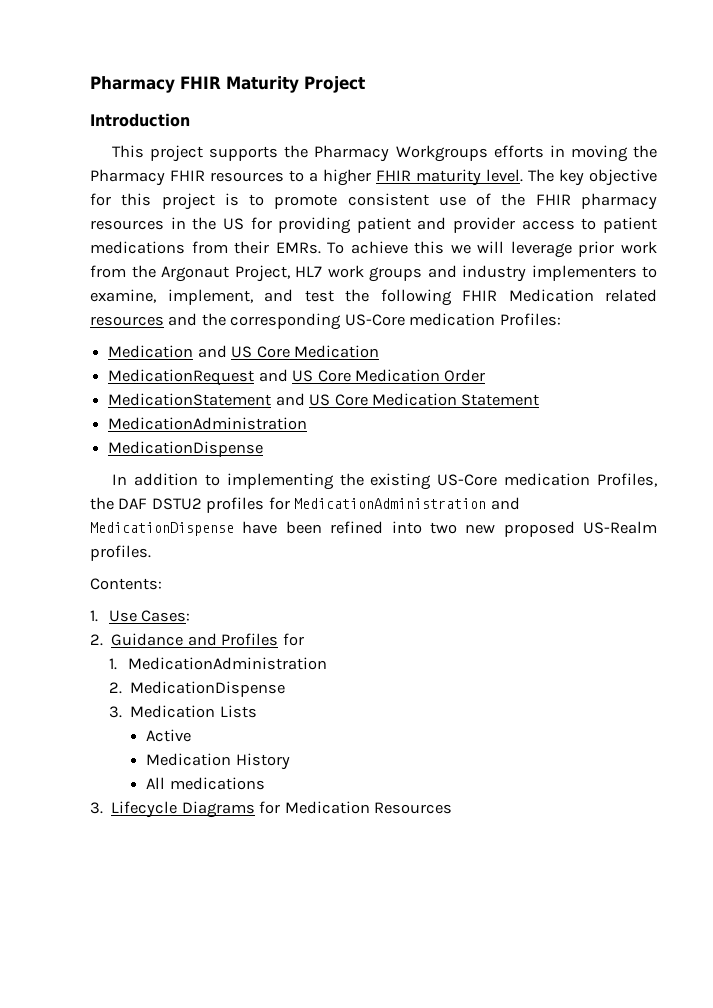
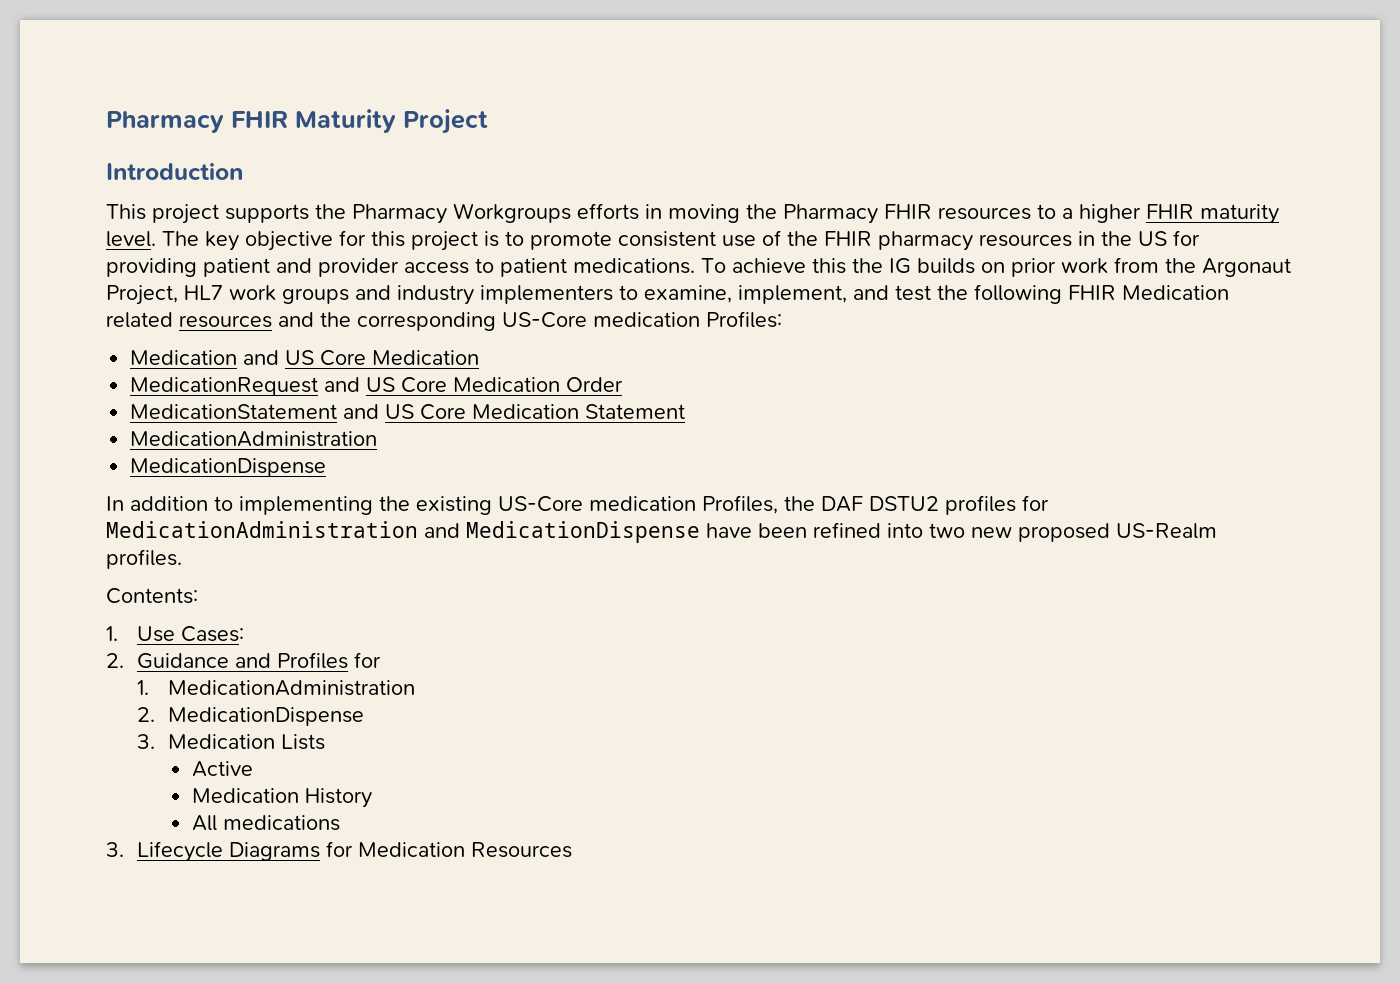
- The key objective for this project is to promote consistent use of the FHIR pharmacy resources in the US for providing patient and provider access to patient medications from their EMRs. To achieve this we will leverage prior work from the Argonaut Project, HL7 work groups and industry implementers to examine, implement, and test the following FHIR Medication related resources and the corresponding US-Core medication Profiles:
+ The key objective for this project is to promote consistent use of the FHIR pharmacy resources in the US for providing patient and provider access to patient medications. To achieve this the IG builds on prior work from the Argonaut Project, HL7 work groups and industry implementers to examine, implement, and test the following FHIR Medication related resources and the corresponding US-Core medication Profiles:

